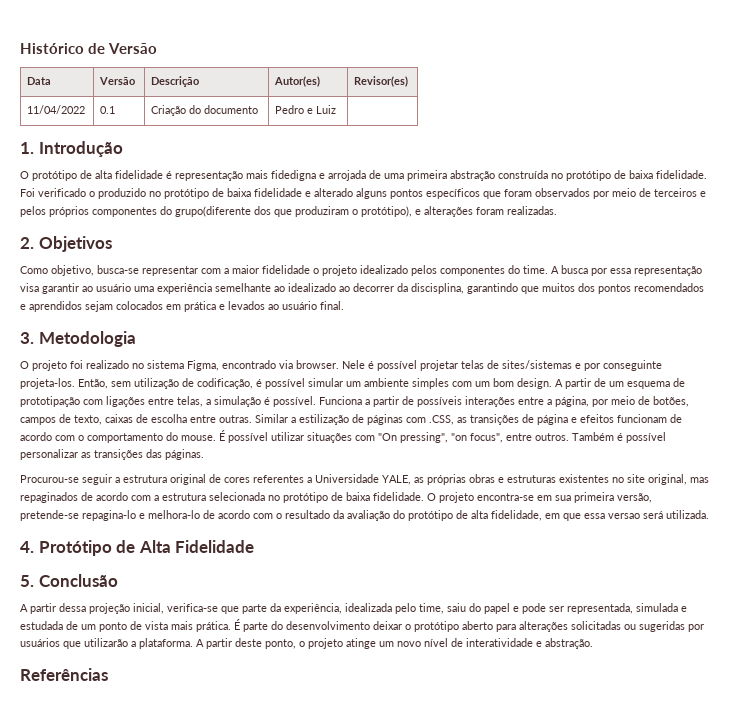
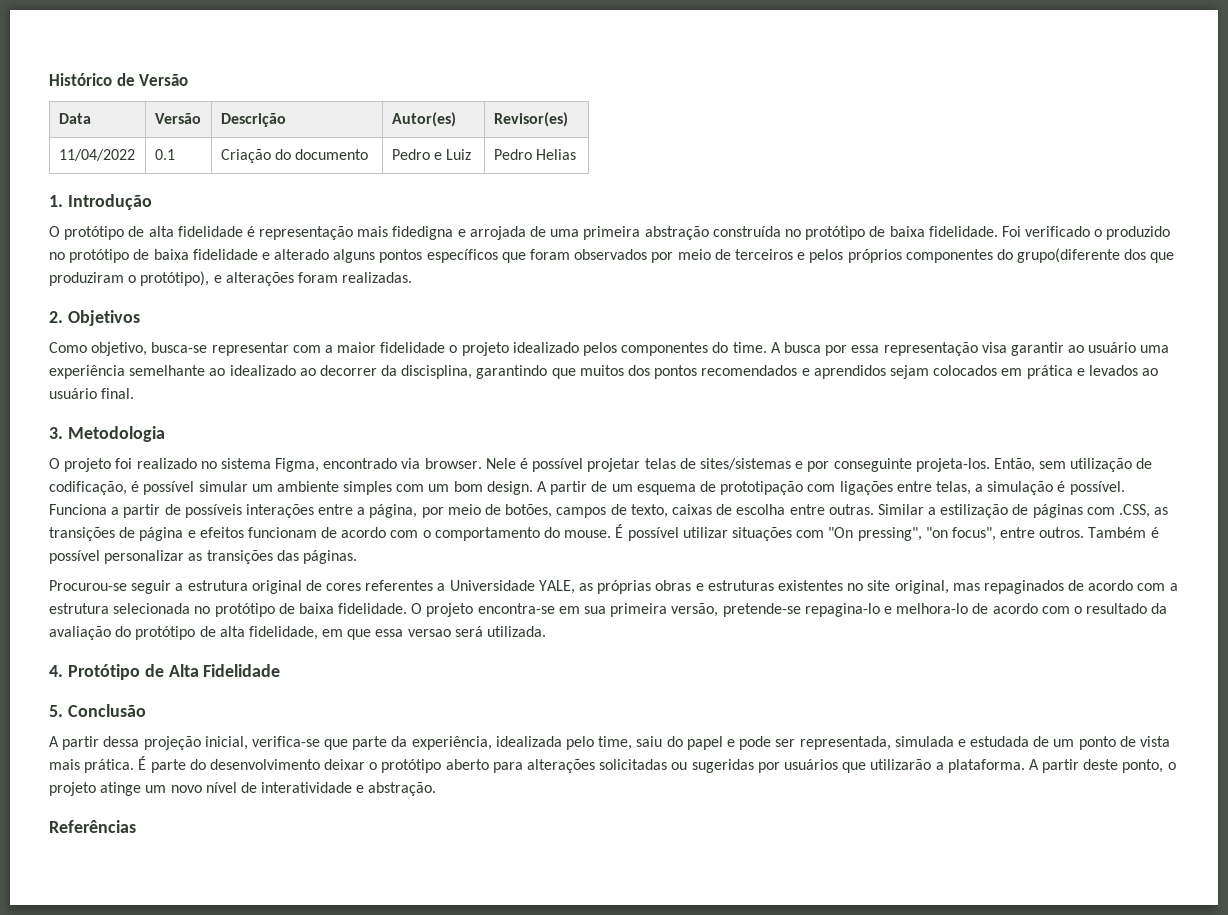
- 11/04/2022 | 0.1 | Criação do documento | Pedro e Luiz |
+ 11/04/2022 | 0.1 | Criação do documento | Pedro e Luiz | Pedro Helias

